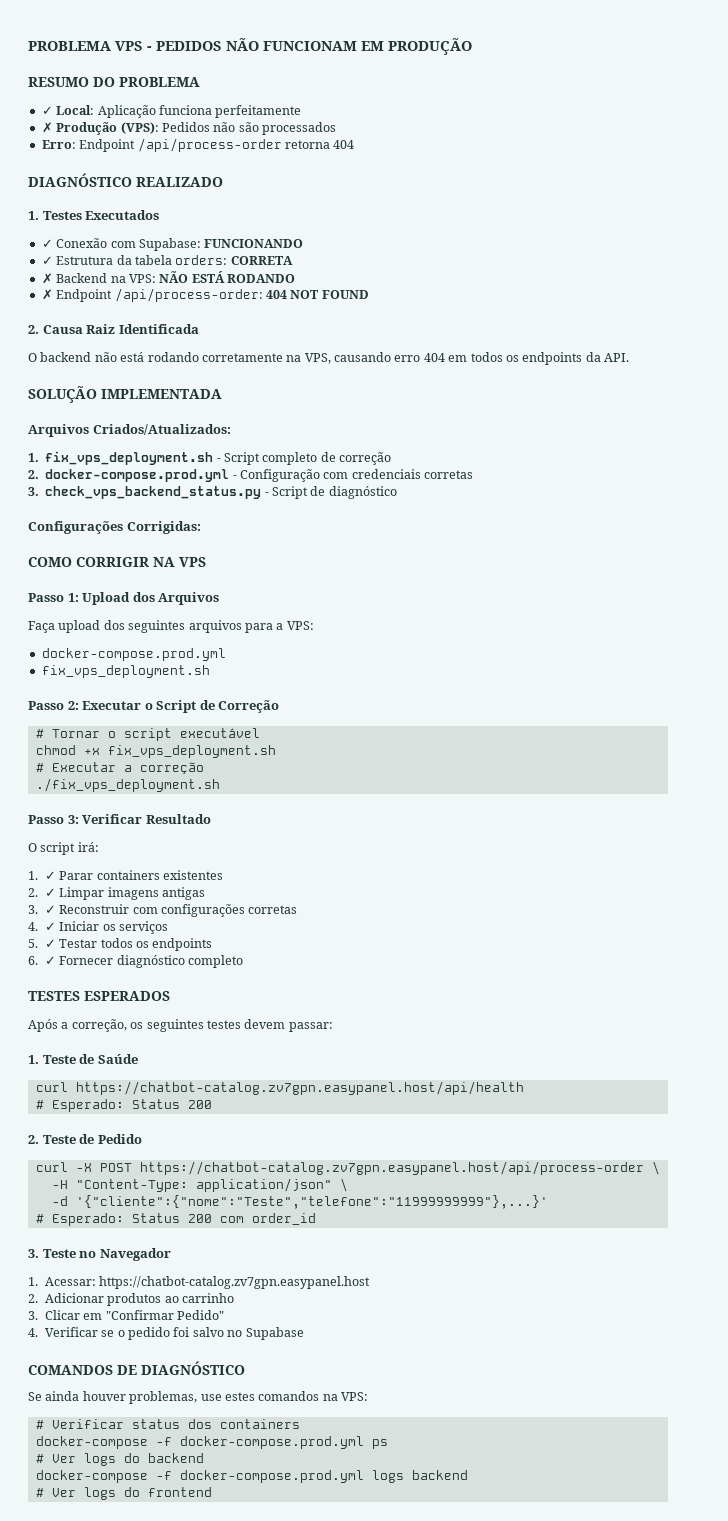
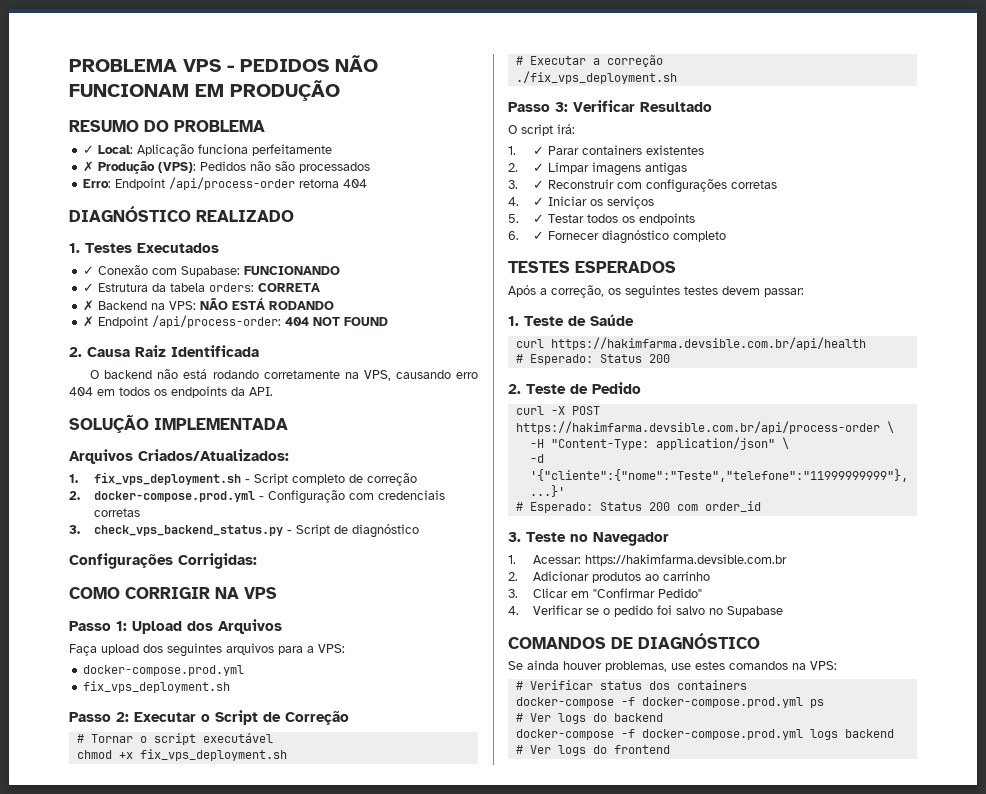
- curl https://chatbot-catalog.zv7gpn.easypanel.host/api/health
+ curl https://hakimfarma.devsible.com.br/api/health
- curl -X POST https://chatbot-catalog.zv7gpn.easypanel.host/api/process-order \
+ curl -X POST https://hakimfarma.devsible.com.br/api/process-order \
- 1. Acessar: https://chatbot-catalog.zv7gpn.easypanel.host
+ 1. Acessar: https://hakimfarma.devsible.com.br

